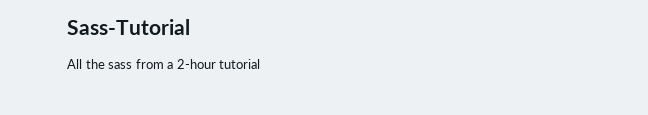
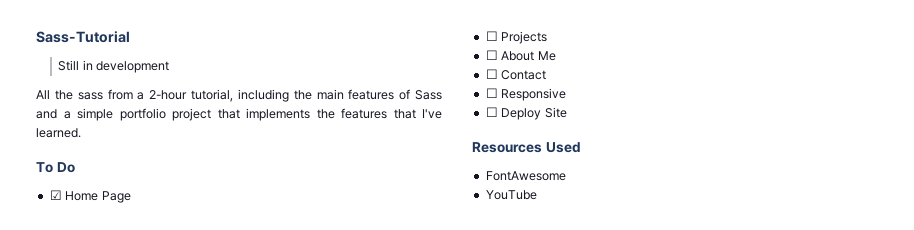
+ Still in development
- All the sass from a 2-hour tutorial
+ All the sass from a 2-hour tutorial, including the main features of Sass and a simple portfolio project that implements the features that I've learned.
+ To Do
+ ☑ Home Page
+ ☐ Projects
+ ☐ About Me
+ ☐ Contact
+ ☐ Responsive
+ ☐ Deploy Site
+ Resources Used
+ FontAwesome
+ YouTube

